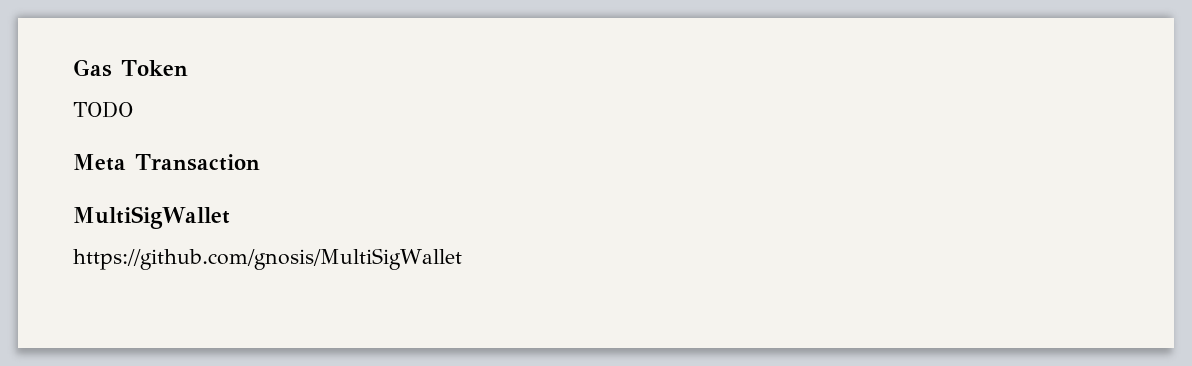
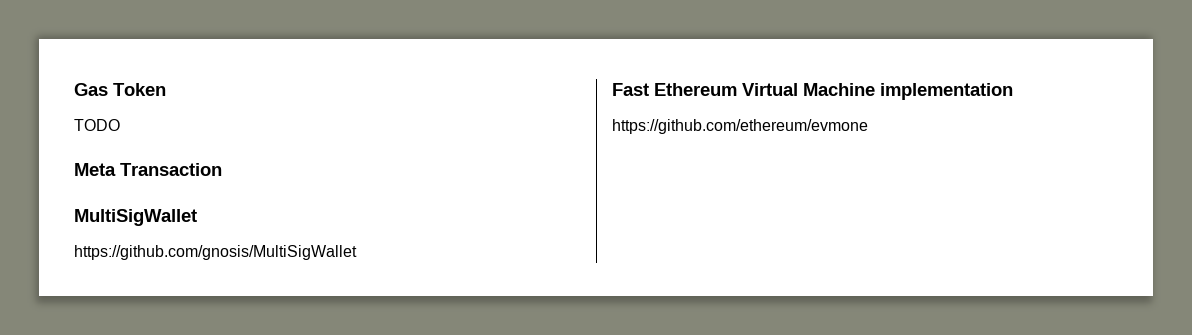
+ Fast Ethereum Virtual Machine implementation
+ https://github.com/ethereum/evmone

